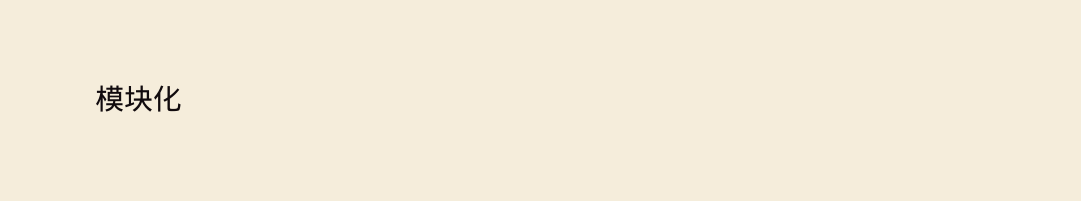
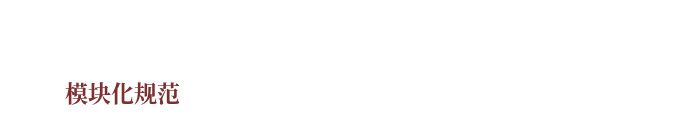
- 模块化
+ 模块化规范

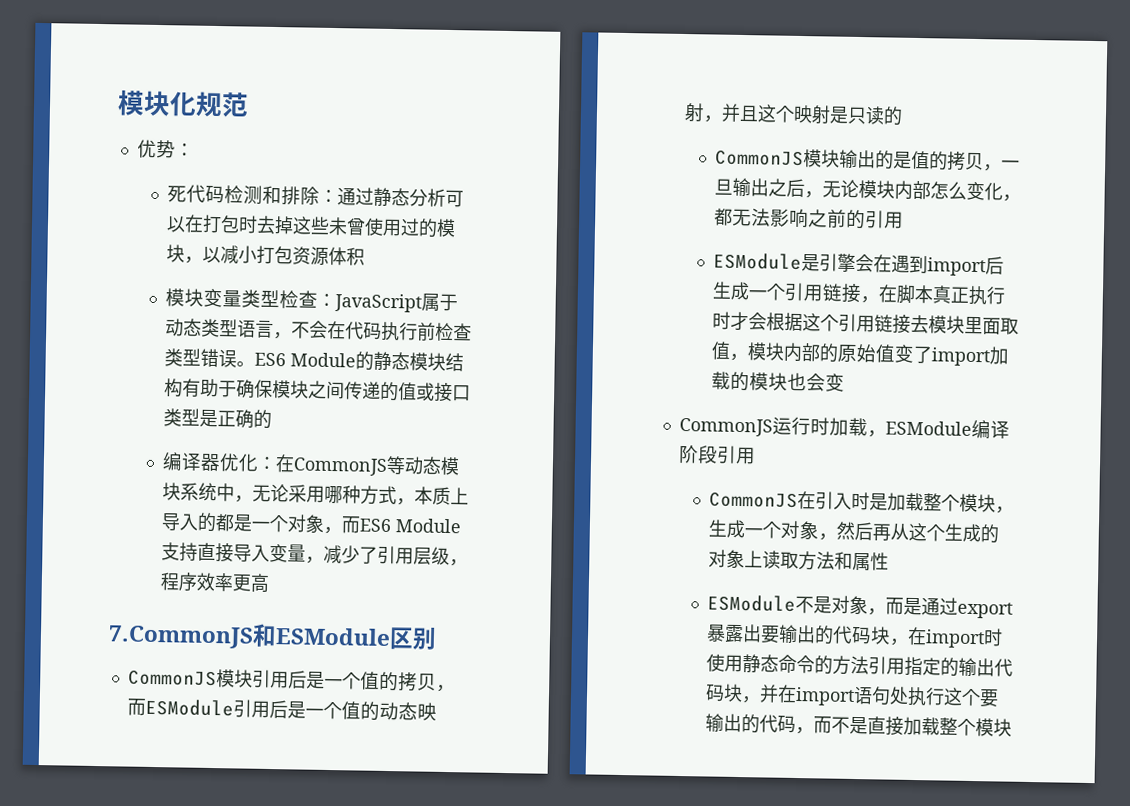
+ 优势：
+ 死代码检测和排除：通过静态分析可以在打包时去掉这些未曾使用过的模块，以减小打包资源体积
+ 模块变量类型检查：JavaScript属于动态类型语言，不会在代码执行前检查类型错误。ES6 Module的静态模块结构有助于确保模块之间传递的值或接口类型是正确的
+ 编译器优化：在CommonJS等动态模块系统中，无论采用哪种方式，本质上导入的都是一个对象，而ES6 Module支持直接导入变量，减少了引用层级，程序效率更高
+ 7.CommonJS和ESModule区别
+ CommonJS模块引用后是一个值的拷贝，而ESModule引用后是一个值的动态映射，并且这个映射是只读的
+ CommonJS模块输出的是值的拷贝，一旦输出之后，无论模块内部怎么变化，都无法影响之前的引用
+ ESModule是引擎会在遇到import后生成一个引用链接，在脚本真正执行时才会根据这个引用链接去模块里面取值，模块内部的原始值变了import加载的模块也会变
+ CommonJS运行时加载，ESModule编译阶段引用
+ CommonJS在引入时是加载整个模块，生成一个对象，然后再从这个生成的对象上读取方法和属性
+ ESModule不是对象，而是通过export暴露出要输出的代码块，在import时使用静态命令的方法引用指定的输出代码块，并在import语句处执行这个要输出的代码，而不是直接加载整个模块

